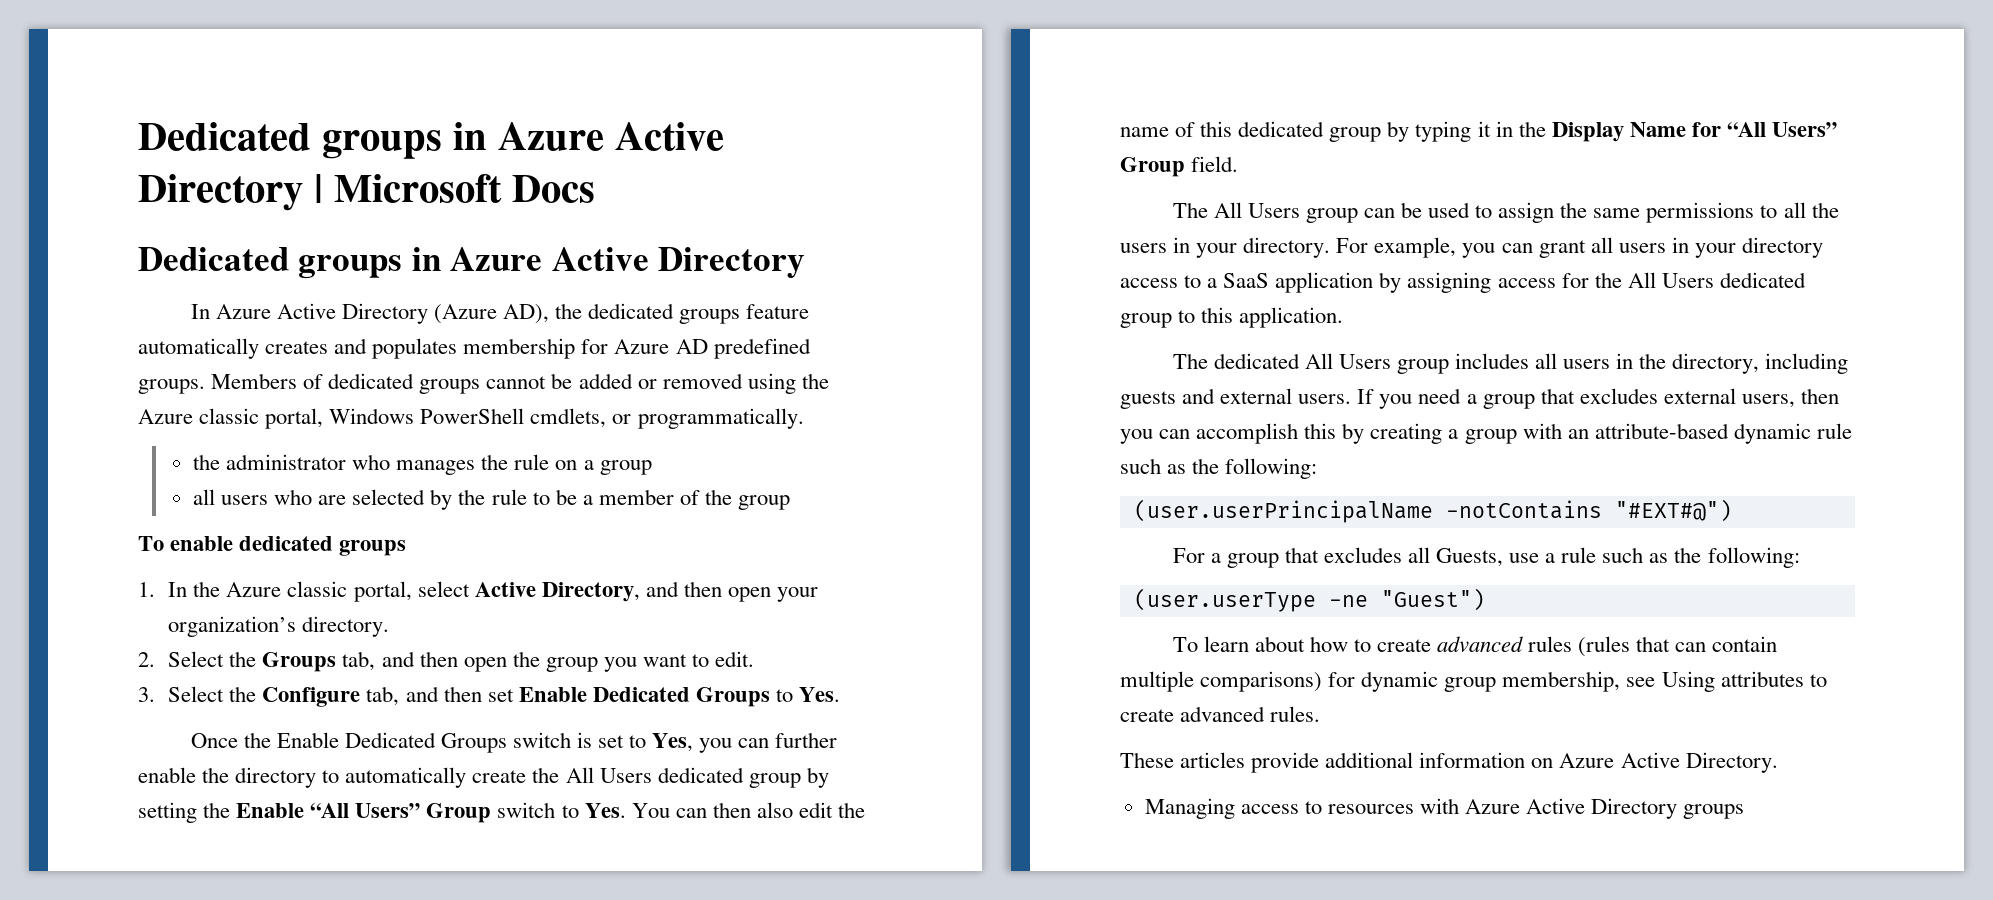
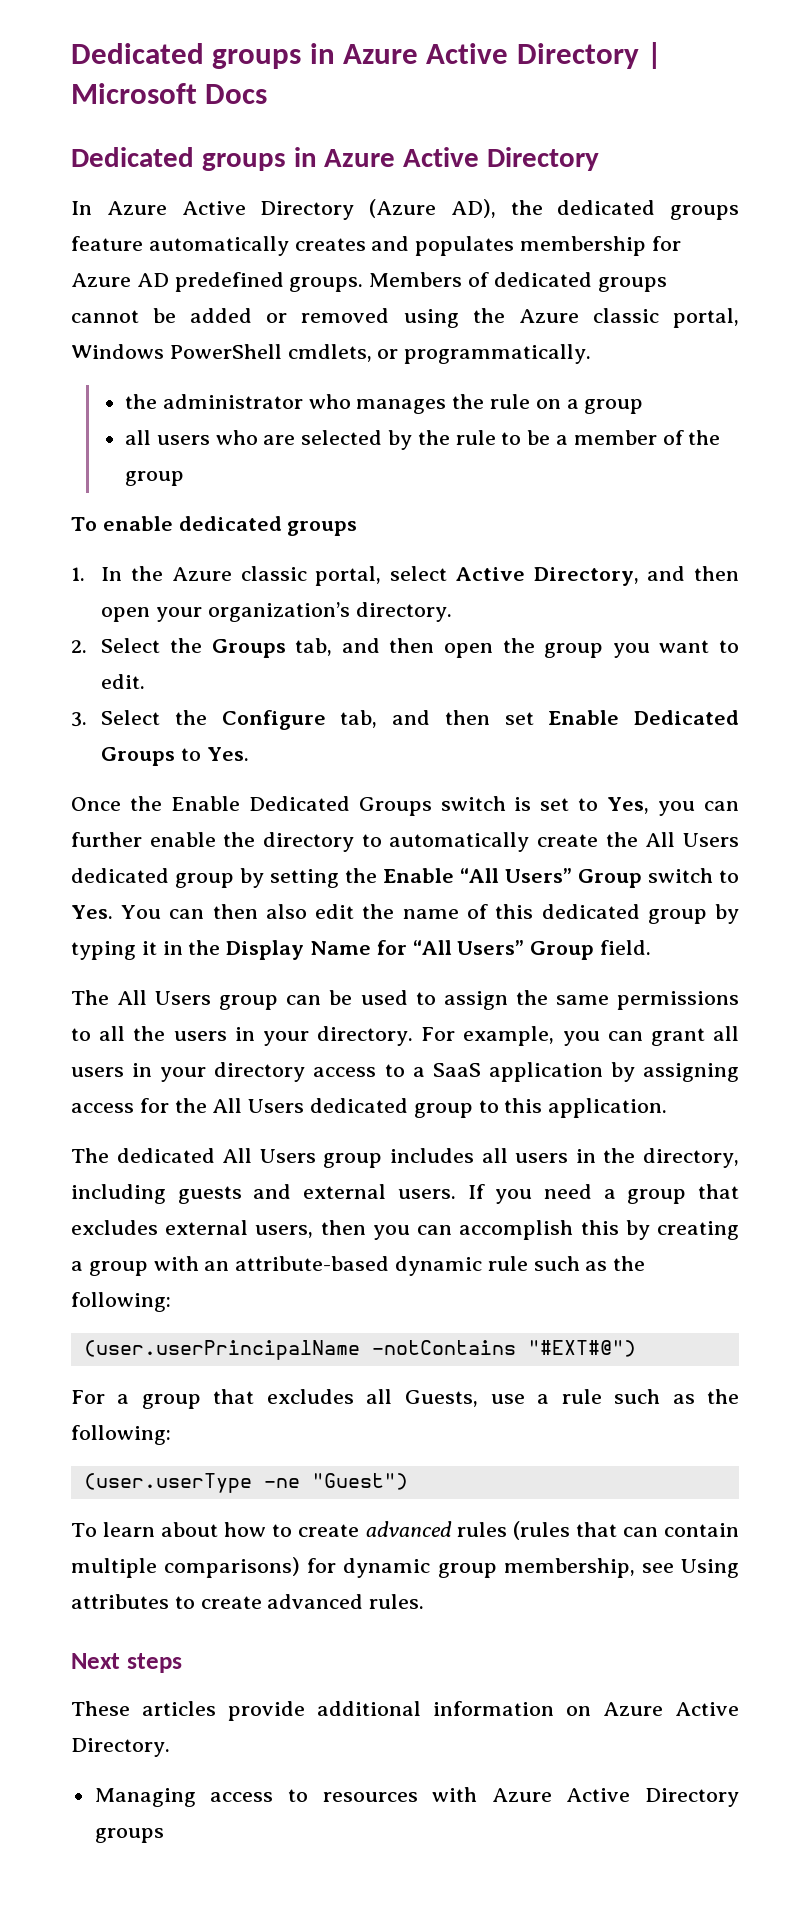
+ Next steps

